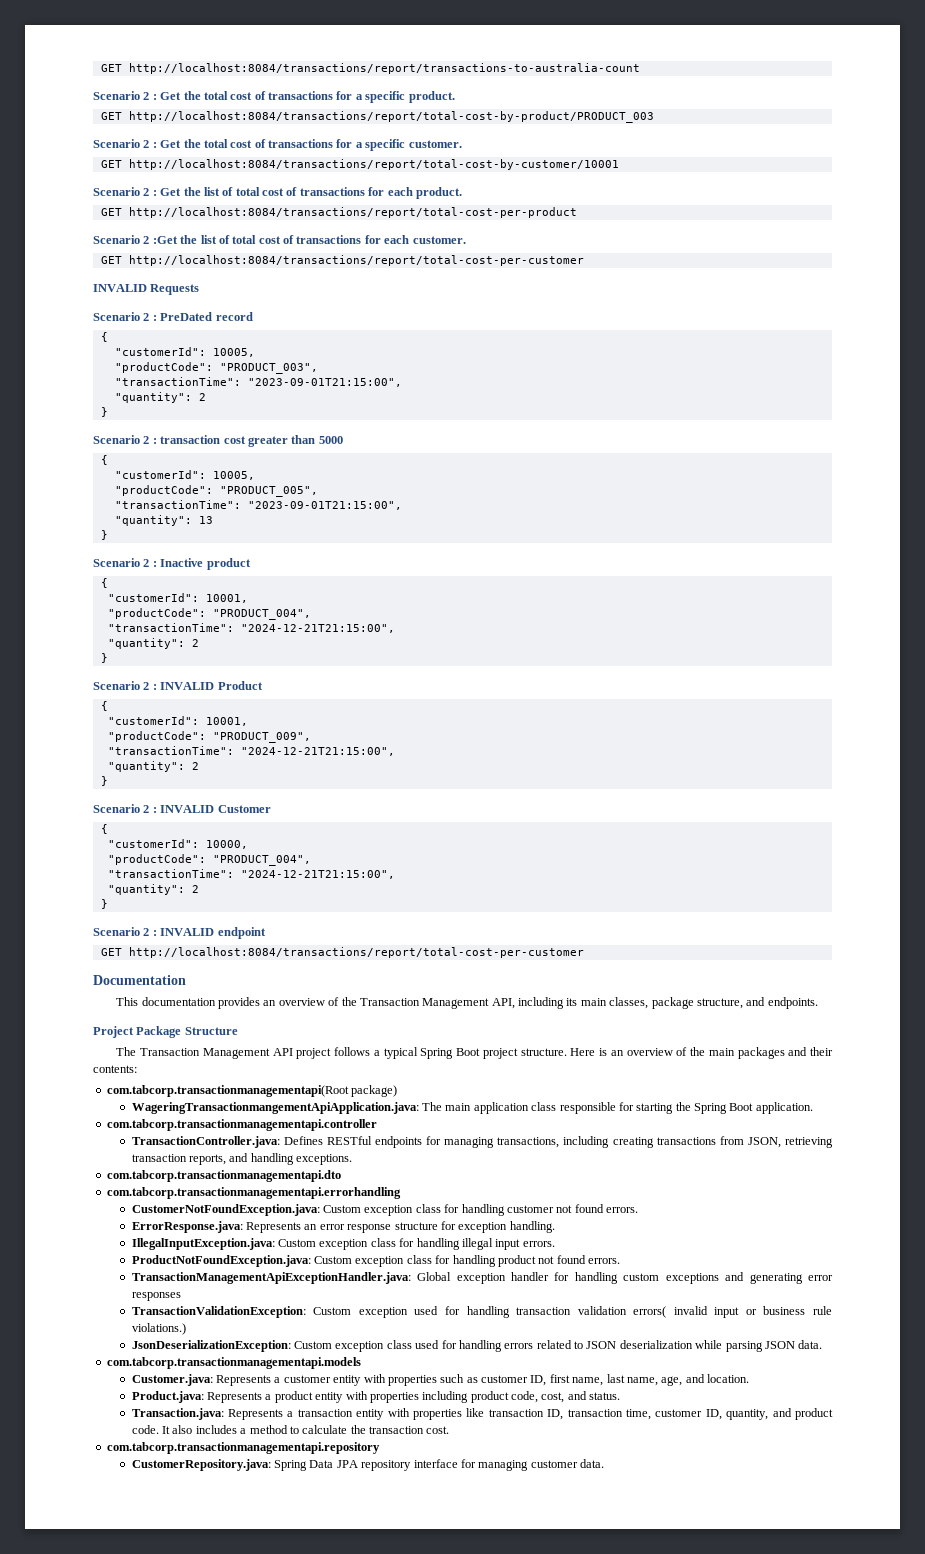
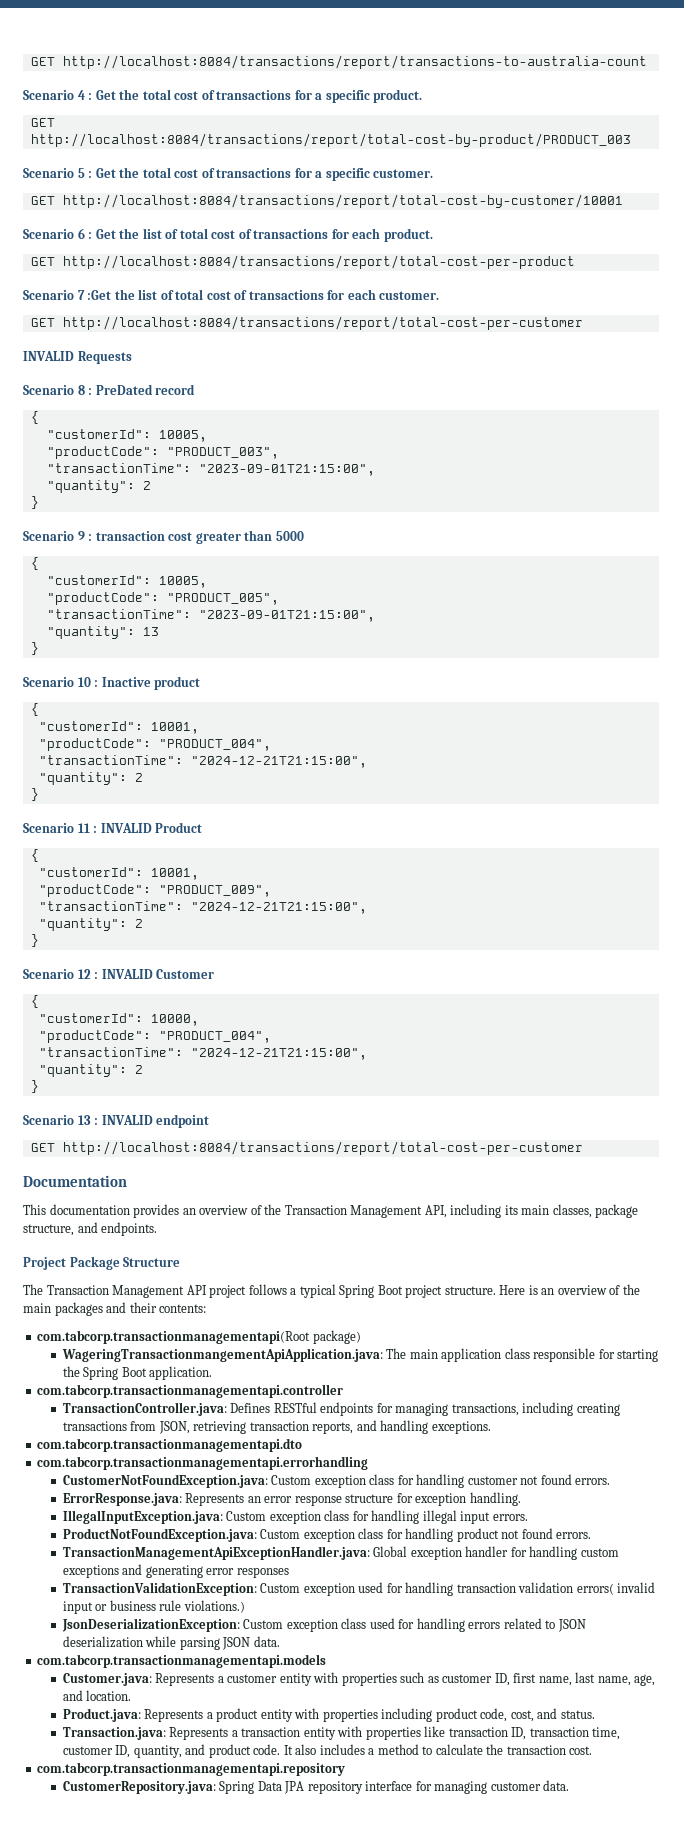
- Scenario 2 : Get the total cost of transactions for a specific product.
+ Scenario 4 : Get the total cost of transactions for a specific product.
- Scenario 2 : Get the total cost of transactions for a specific customer.
+ Scenario 5 : Get the total cost of transactions for a specific customer.
- Scenario 2 : Get the list of total cost of transactions for each product.
+ Scenario 6 : Get the list of total cost of transactions for each product.
- Scenario 2 :Get the list of total cost of transactions for each customer.
+ Scenario 7 :Get the list of total cost of transactions for each customer.
- Scenario 2 : PreDated record
+ Scenario 8 : PreDated record
- Scenario 2 : transaction cost greater than 5000
+ Scenario 9 : transaction cost greater than 5000
- Scenario 2 : Inactive product
+ Scenario 10 : Inactive product
- Scenario 2 : INVALID Product
+ Scenario 11 : INVALID Product
- Scenario 2 : INVALID Customer
+ Scenario 12 : INVALID Customer
- Scenario 2 : INVALID endpoint
+ Scenario 13 : INVALID endpoint

